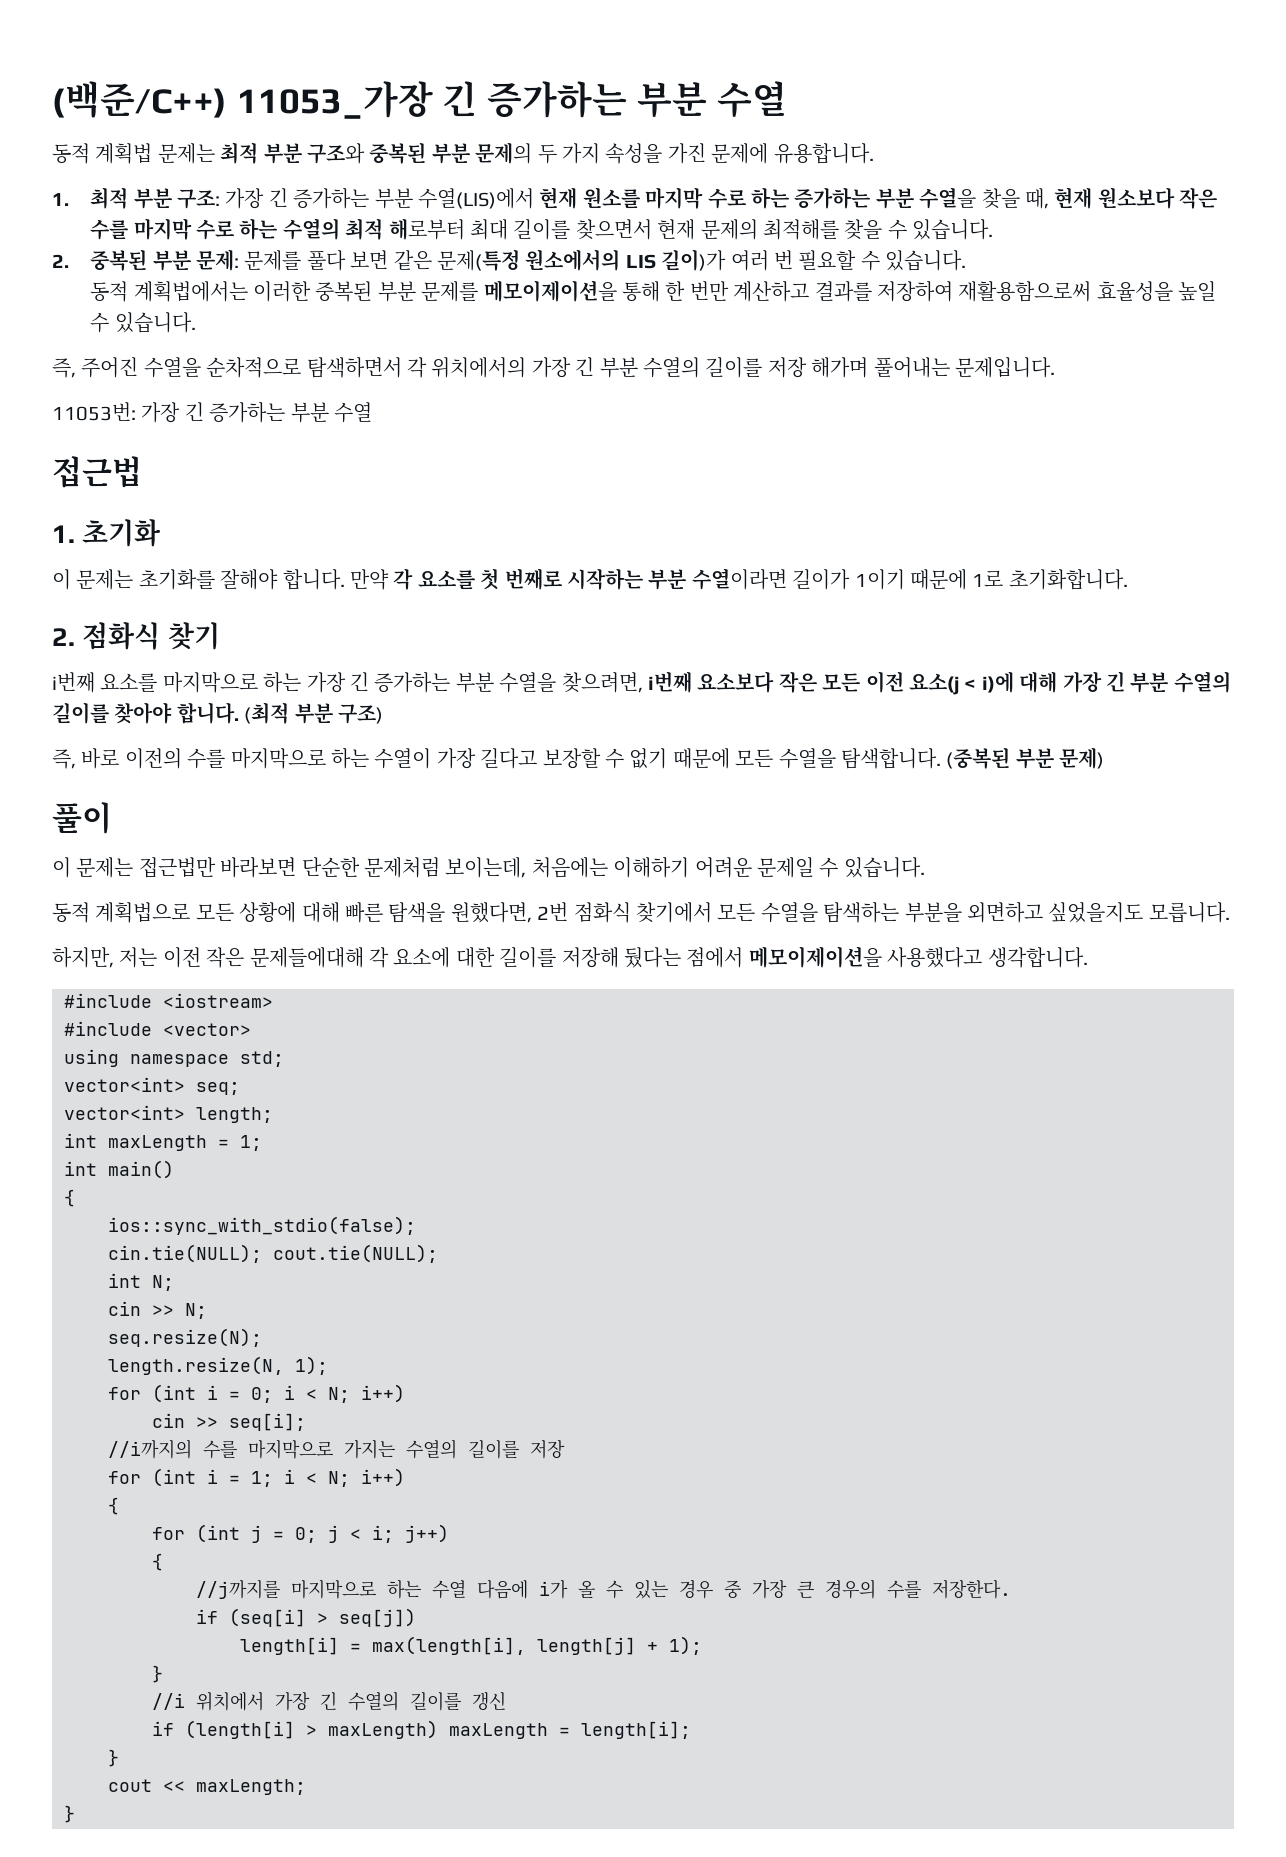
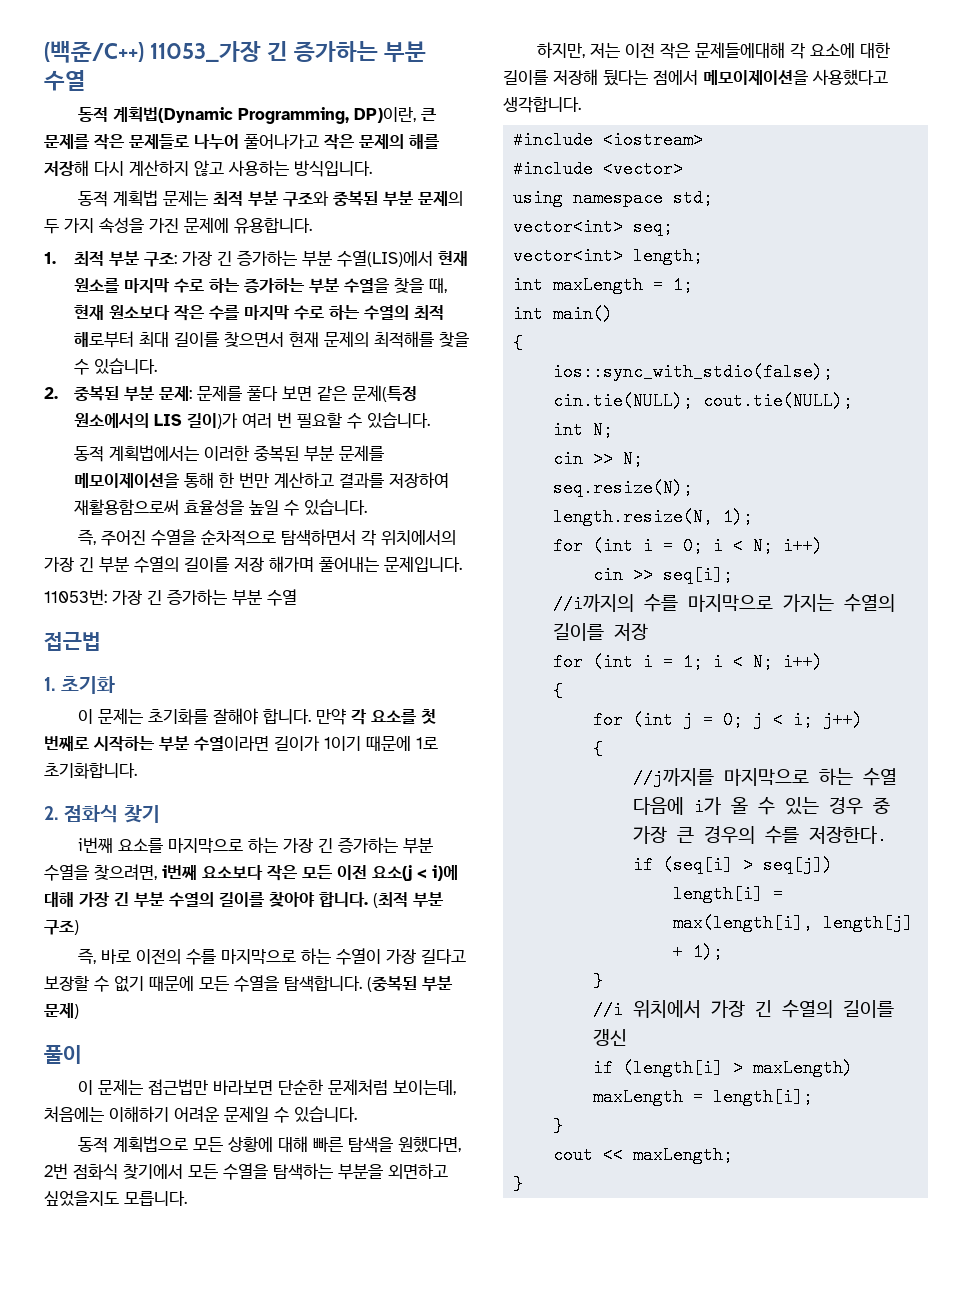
+ 동적 계획법(Dynamic Programming, DP)이란, 큰 문제를 작은 문제들로 나누어 풀어나가고 작은 문제의 해를 저장해 다시 계산하지 않고 사용하는 방식입니다.

